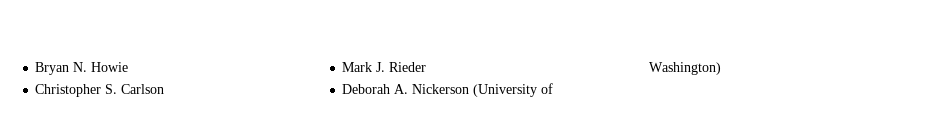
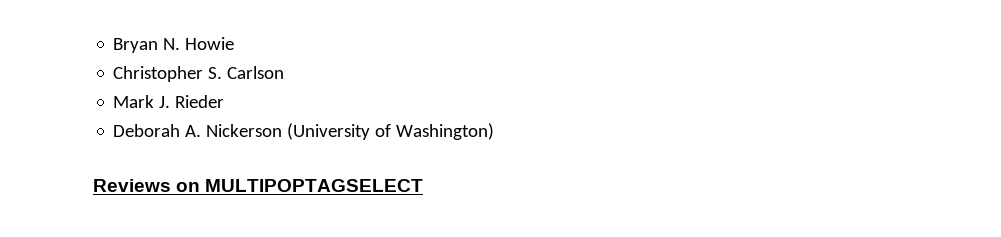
+ Reviews on MULTIPOPTAGSELECT

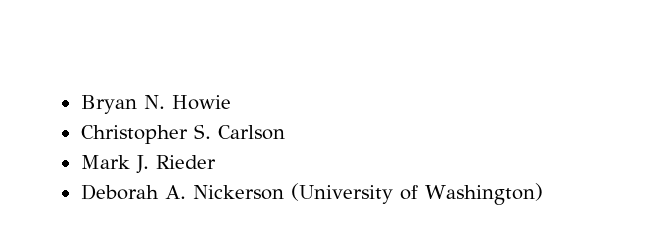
- Reviews on MULTIPOPTAGSELECT

